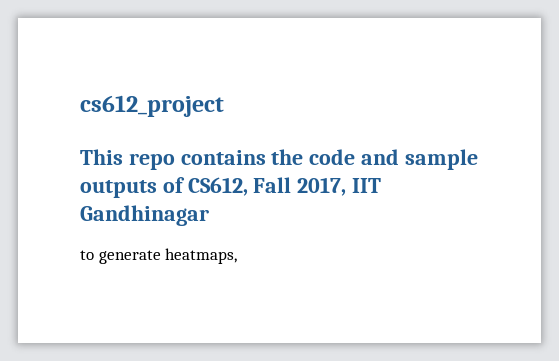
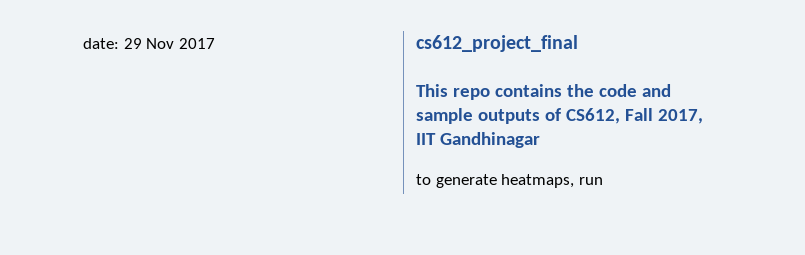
- cs612_project
+ date: 29 Nov 2017
+ cs612_project_final
- to generate heatmaps,
+ to generate heatmaps, run

